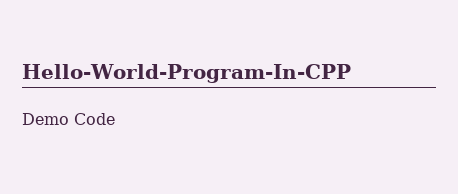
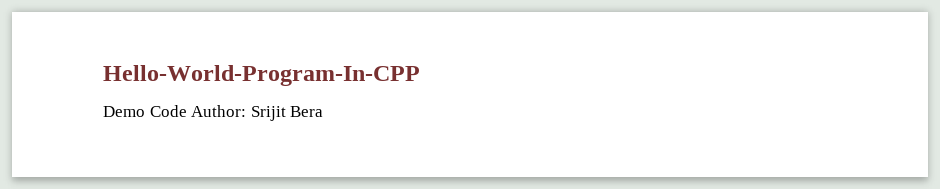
- Demo Code
+ Demo Code Author: Srijit Bera

